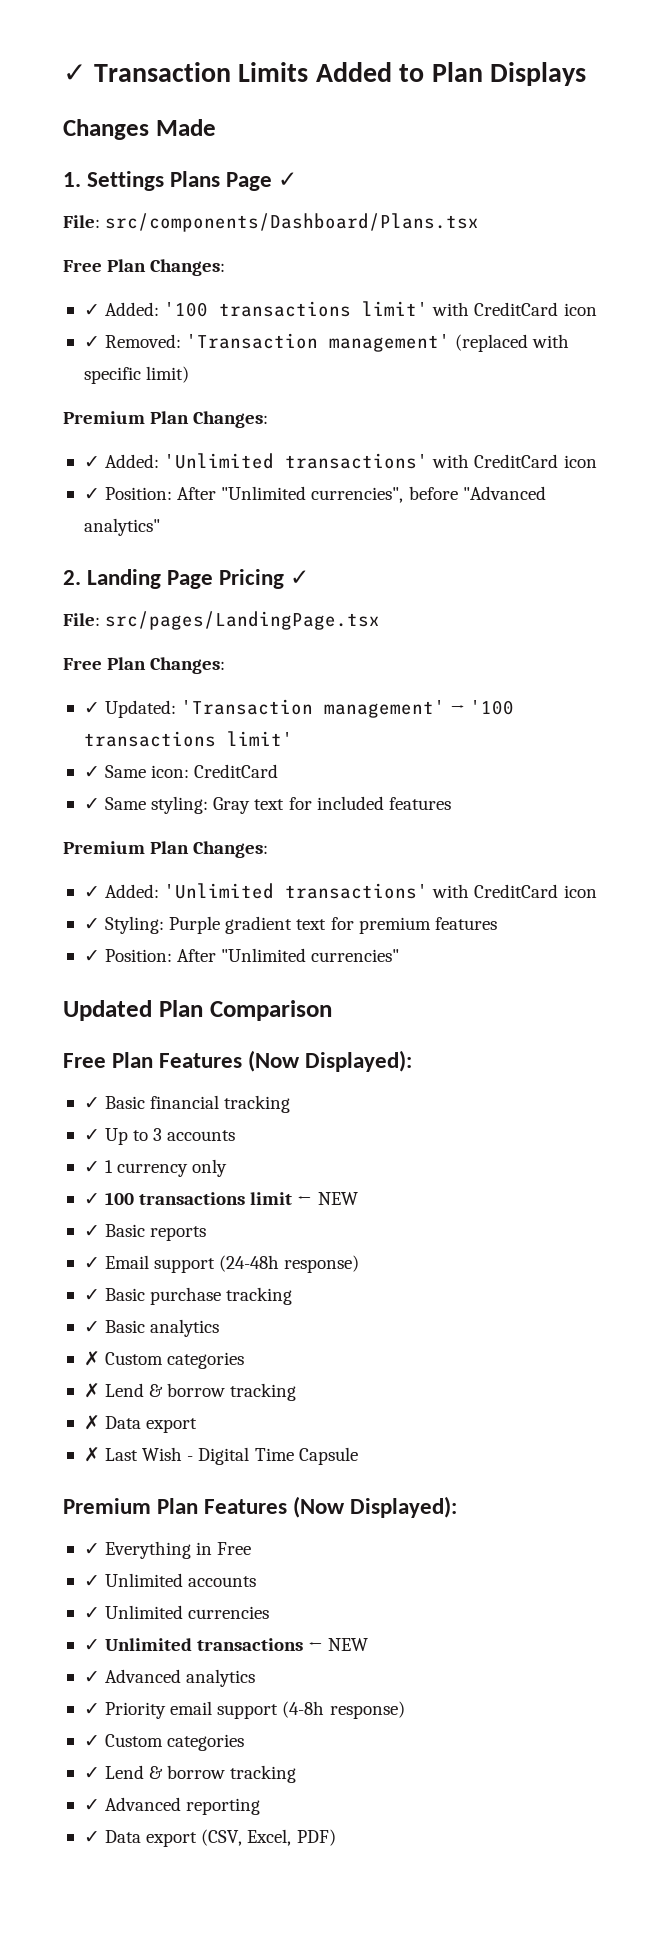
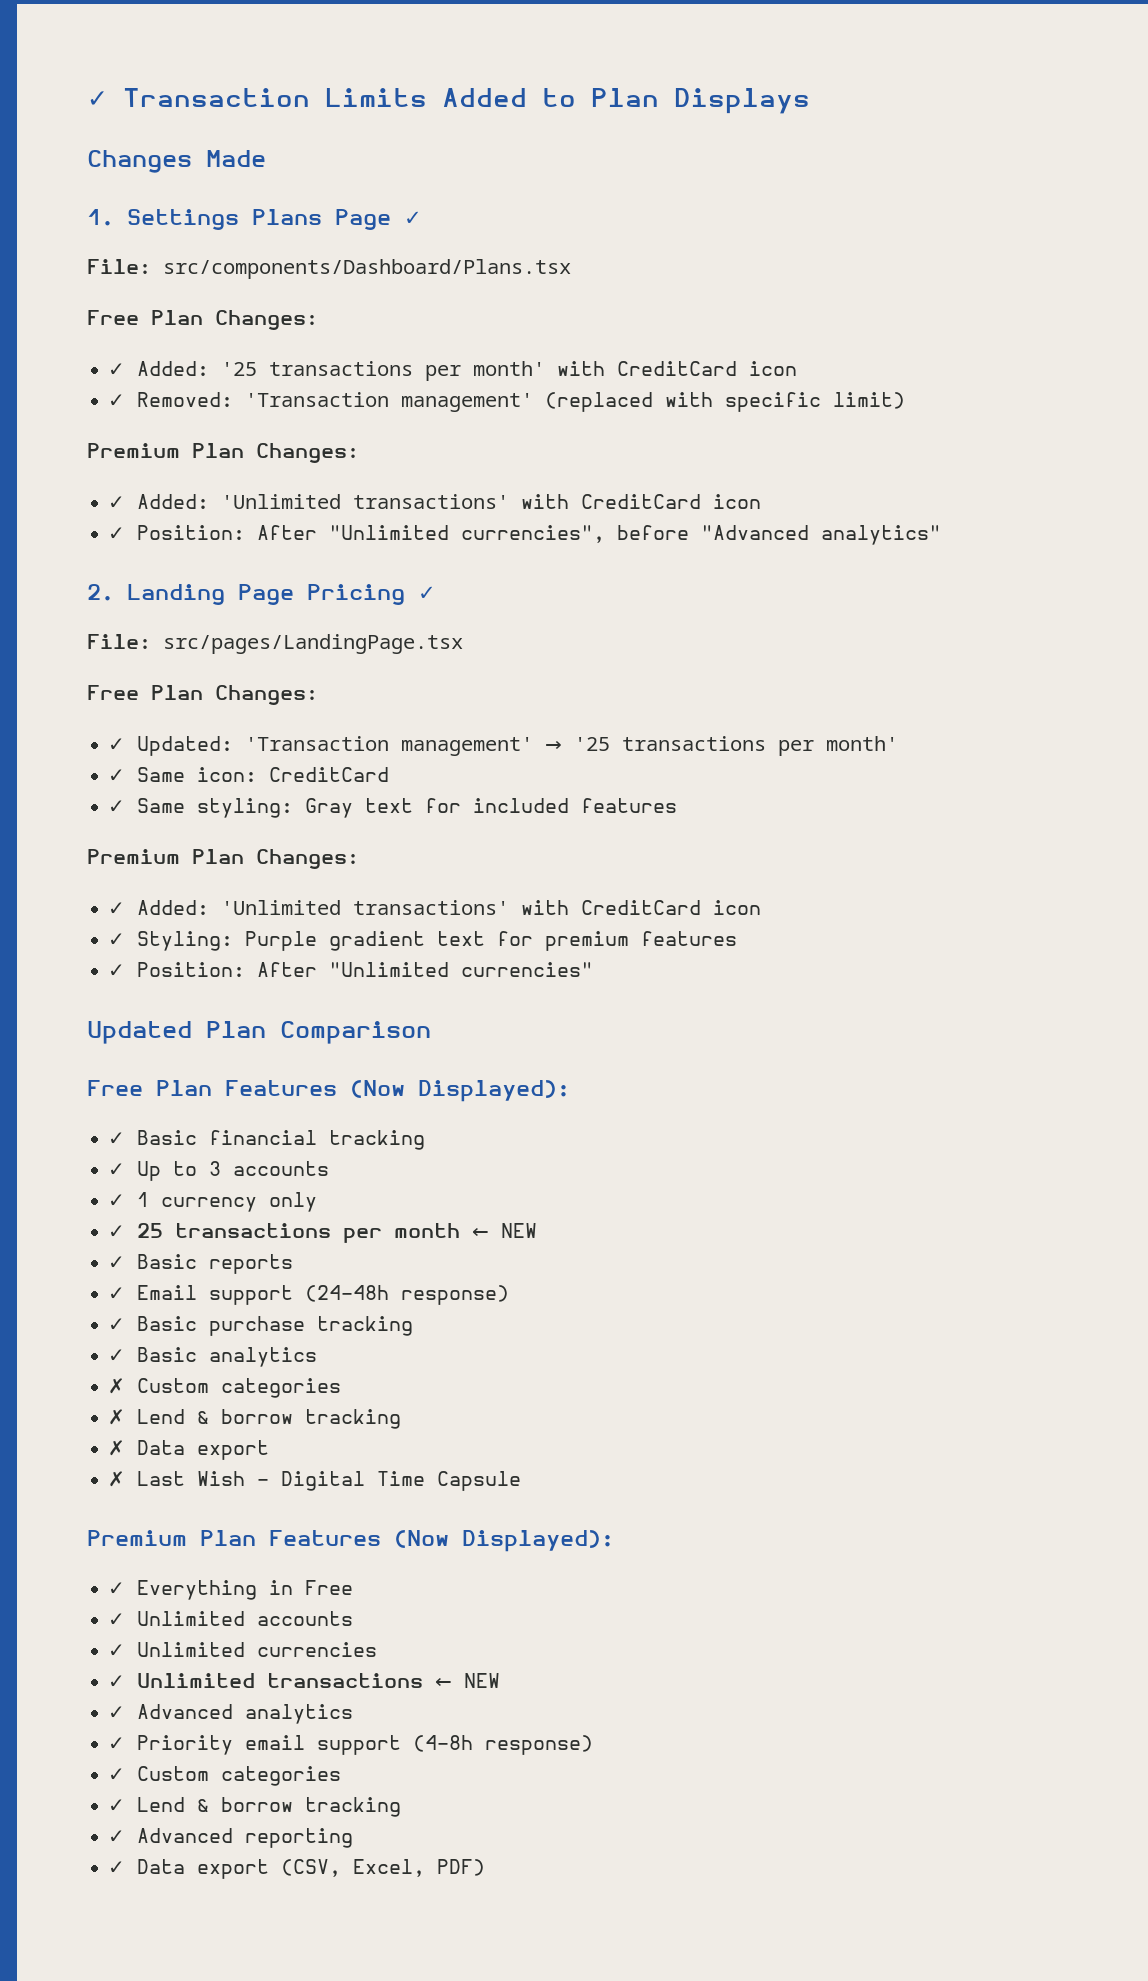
- ✓ Added: '100 transactions limit' with CreditCard icon
+ ✓ Added: '25 transactions per month' with CreditCard icon
- ✓ Updated: 'Transaction management' → '100 transactions limit'
+ ✓ Updated: 'Transaction management' → '25 transactions per month'
- ✓ 100 transactions limit ← NEW
+ ✓ 25 transactions per month ← NEW

